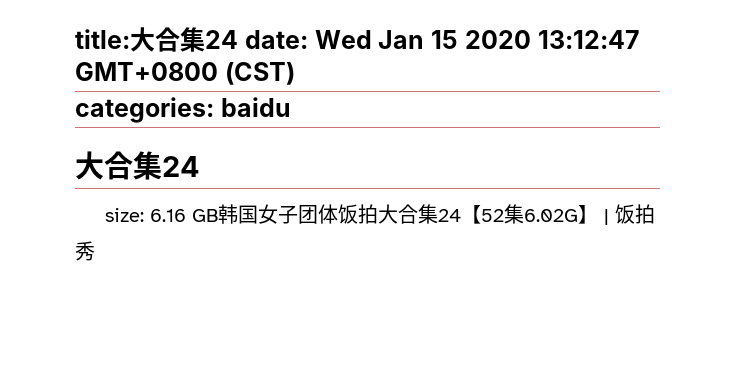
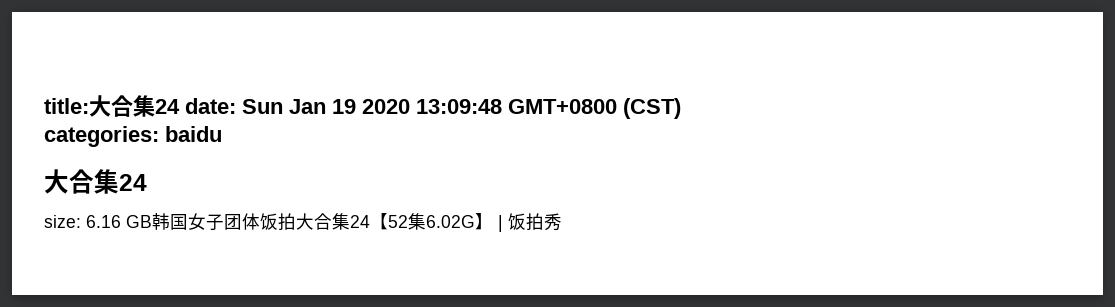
- title:大合集24 date: Wed Jan 15 2020 13:12:47 GMT+0800 (CST)
+ title:大合集24 date: Sun Jan 19 2020 13:09:48 GMT+0800 (CST)

